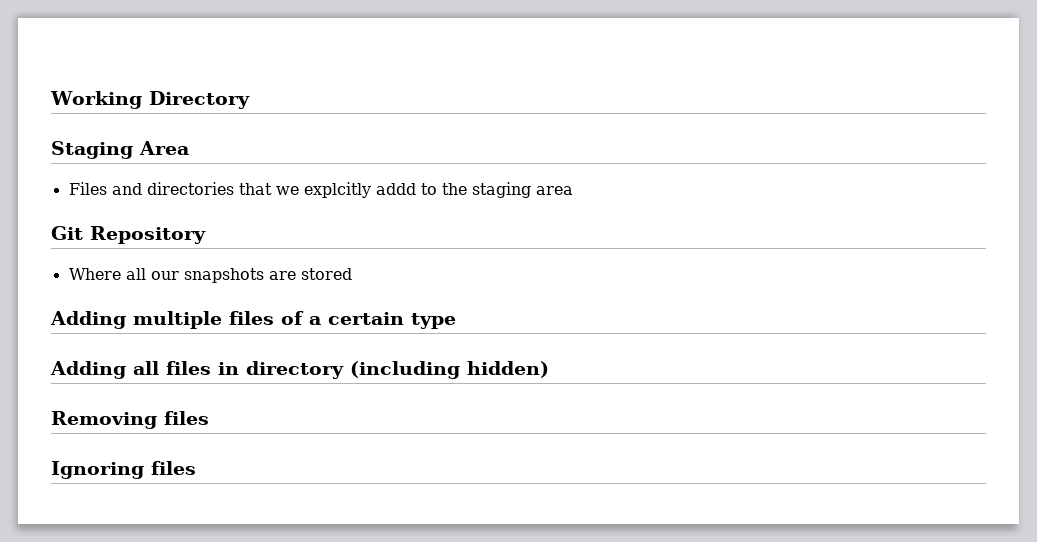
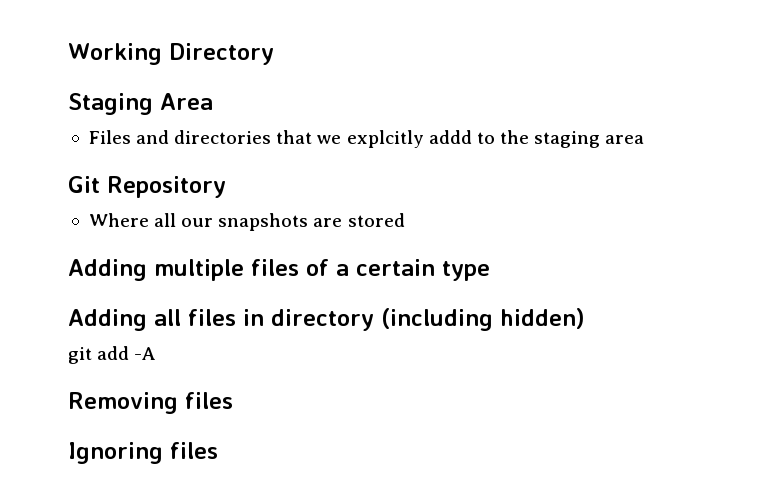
+ git add -A

